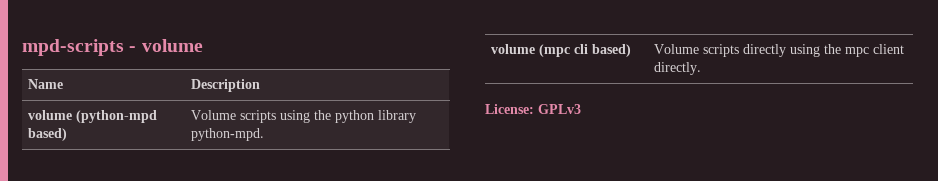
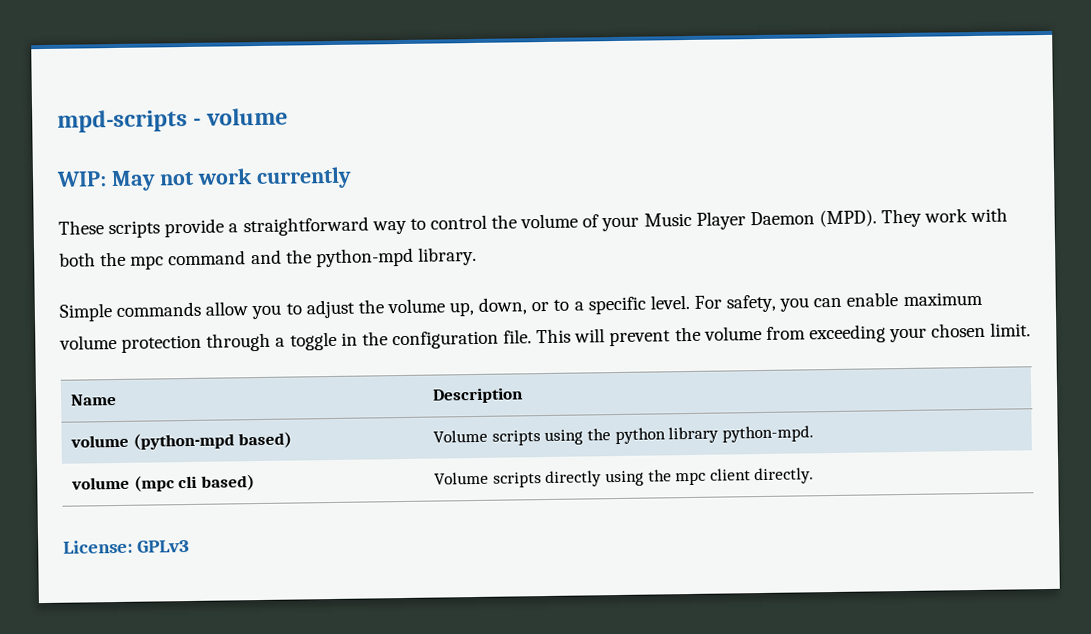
+ WIP: May not work currently
+ These scripts provide a straightforward way to control the volume of your Music Player Daemon (MPD). They work with both the mpc command and the python-mpd library.
+ Simple commands allow you to adjust the volume up, down, or to a specific level. For safety, you can enable maximum volume protection through a toggle in the configuration file. This will prevent the volume from exceeding your chosen limit.

